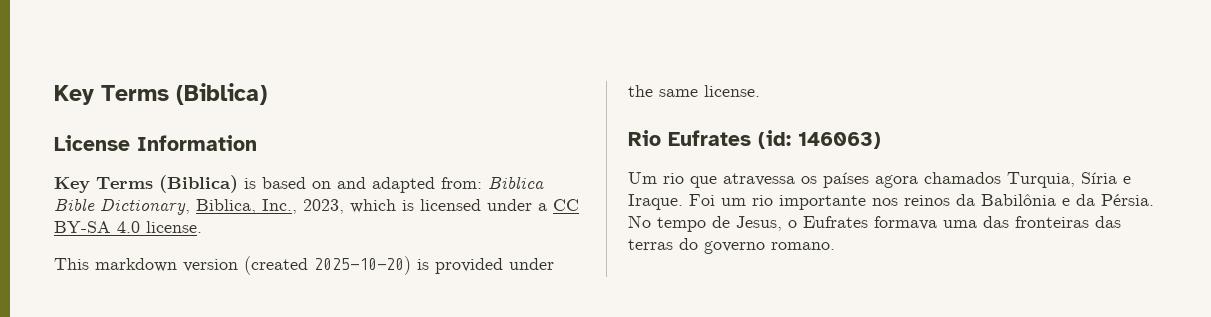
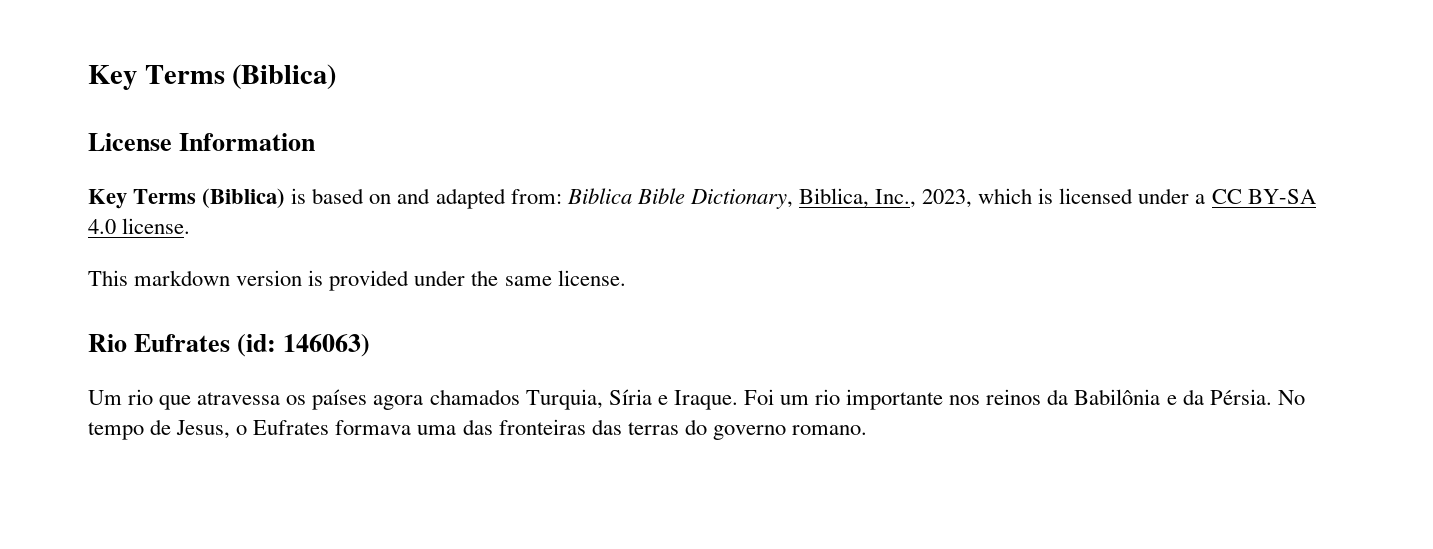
- This markdown version (created 2025-10-20) is provided under the same license.
+ This markdown version is provided under the same license.

